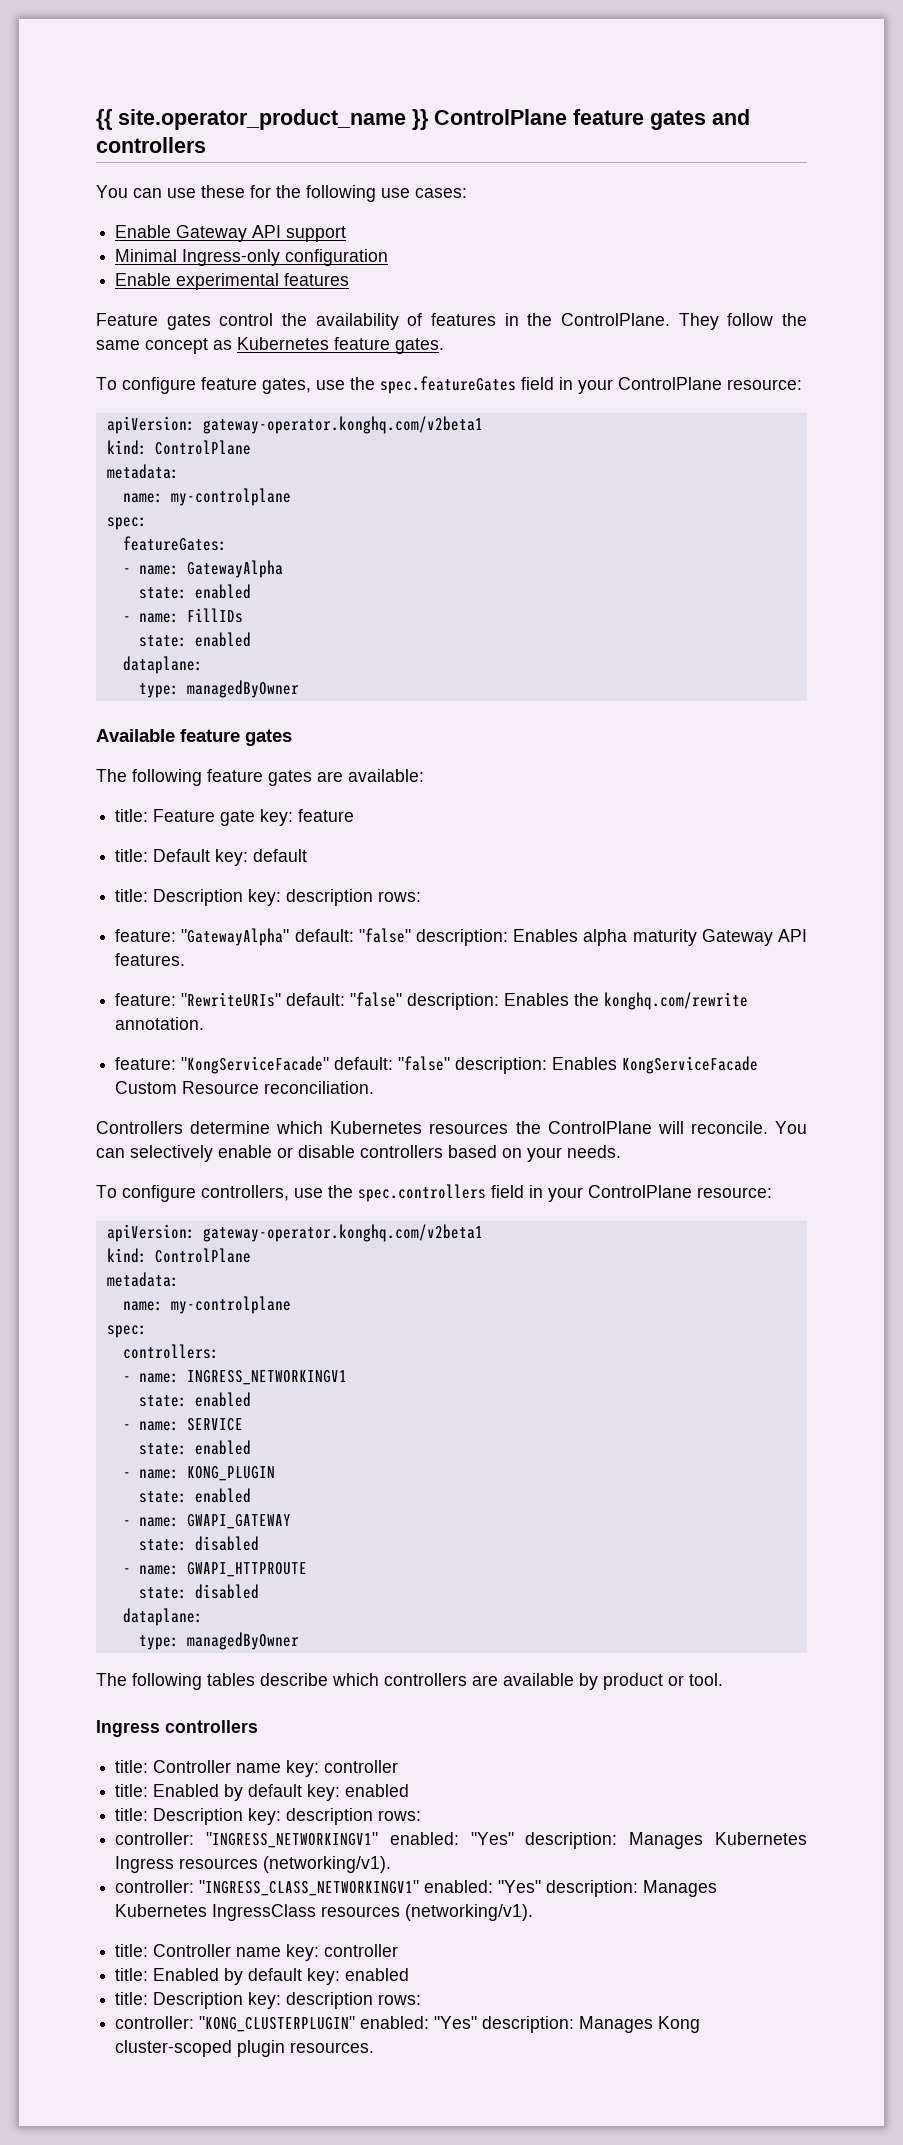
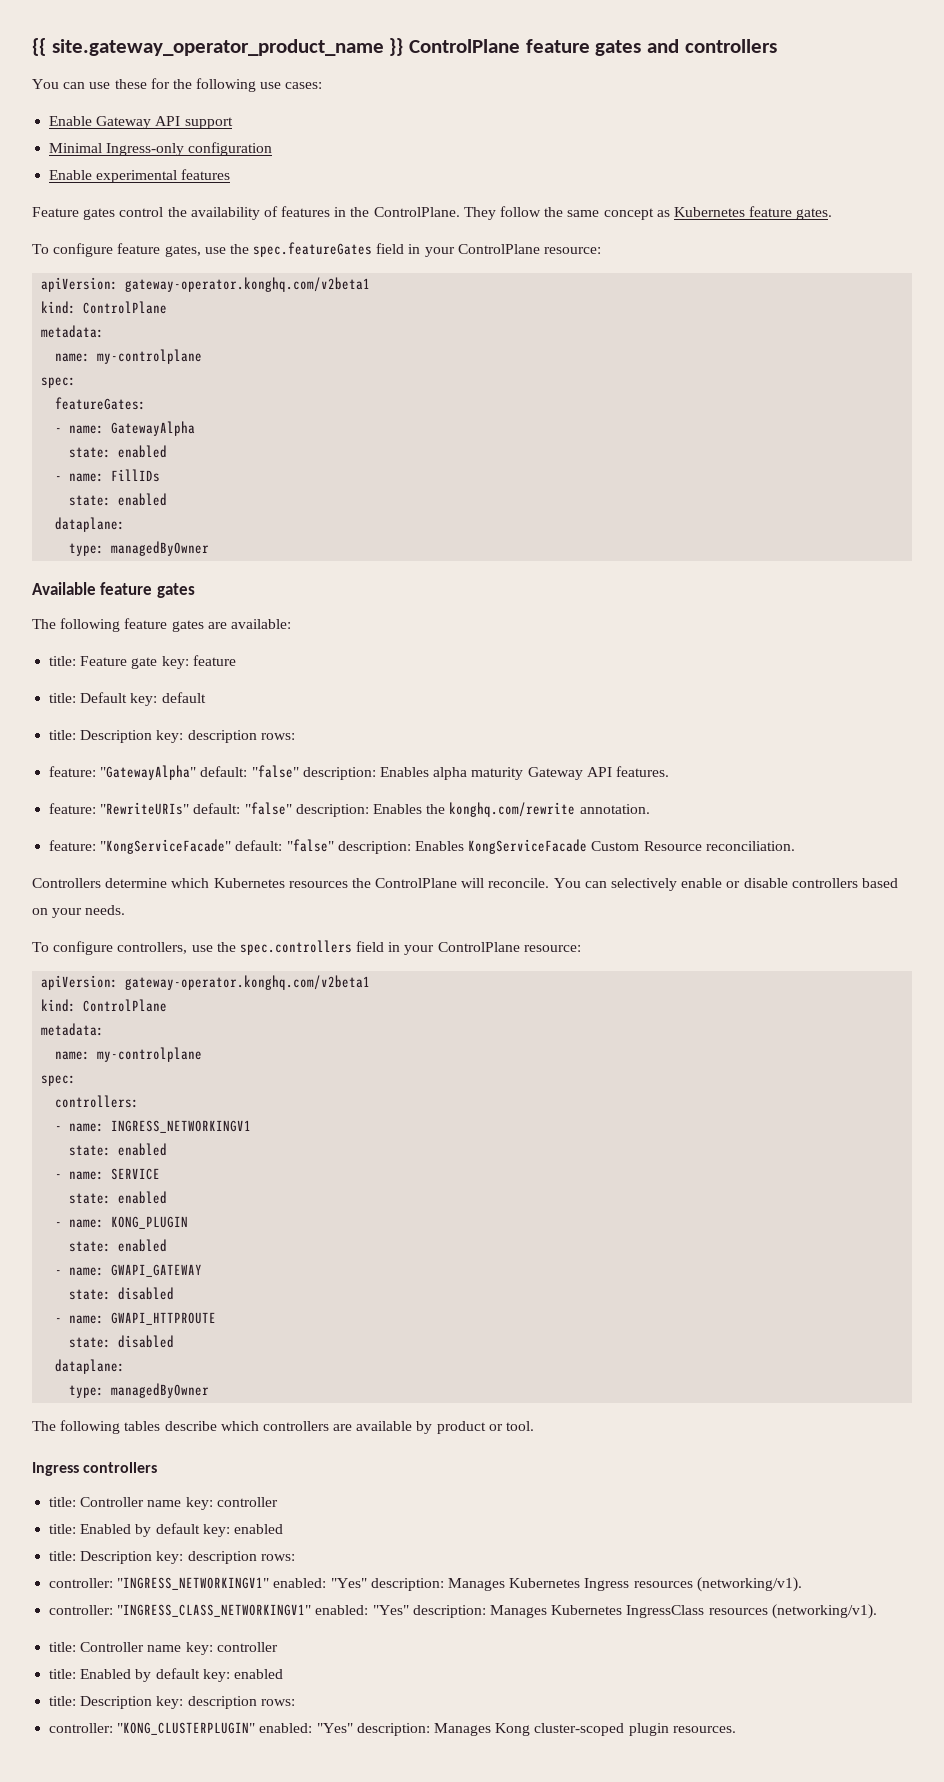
- {{ site.operator_product_name }} ControlPlane feature gates and controllers
+ {{ site.gateway_operator_product_name }} ControlPlane feature gates and controllers

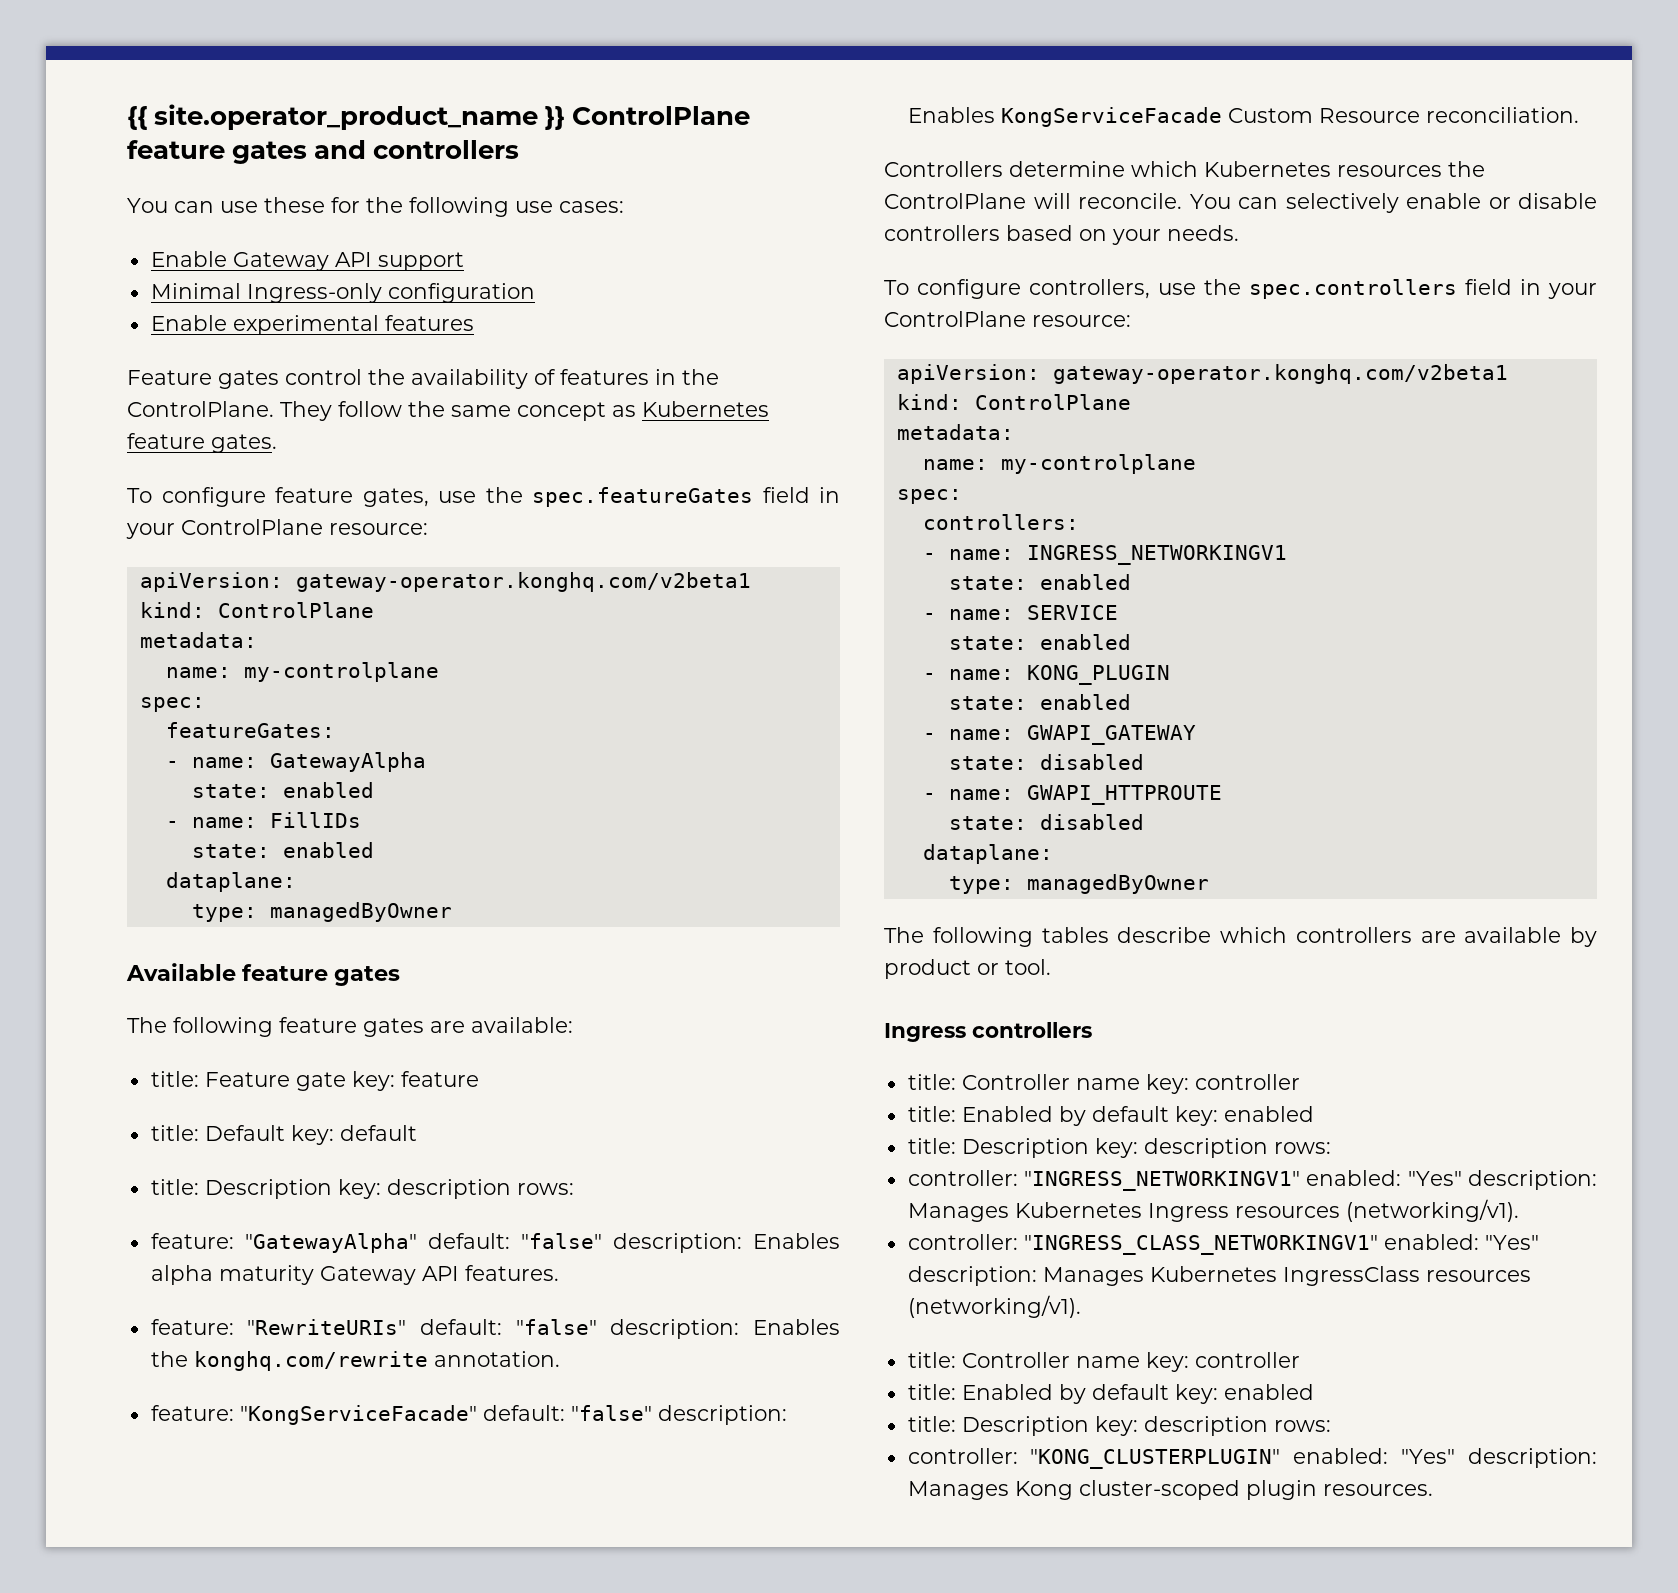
- {{ site.gateway_operator_product_name }} ControlPlane feature gates and controllers
+ {{ site.operator_product_name }} ControlPlane feature gates and controllers

